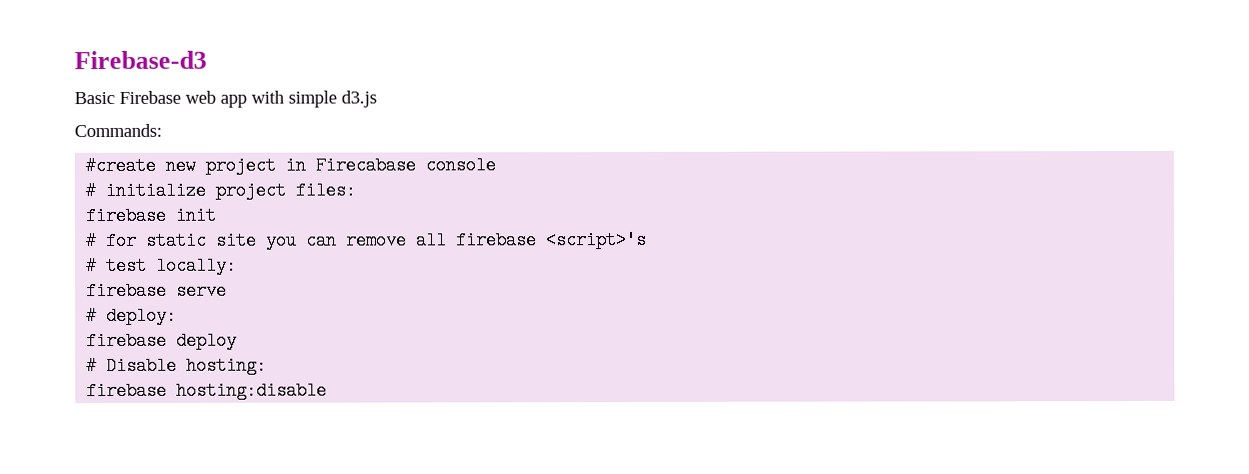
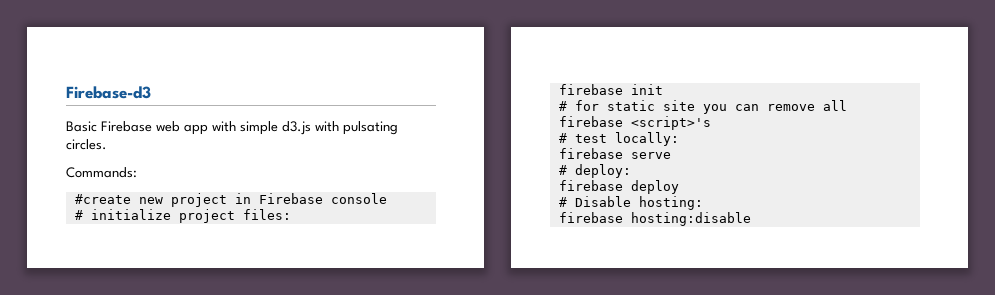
- Basic Firebase web app with simple d3.js
+ Basic Firebase web app with simple d3.js with pulsating circles.
- #create new project in Firecabase console
+ #create new project in Firebase console

